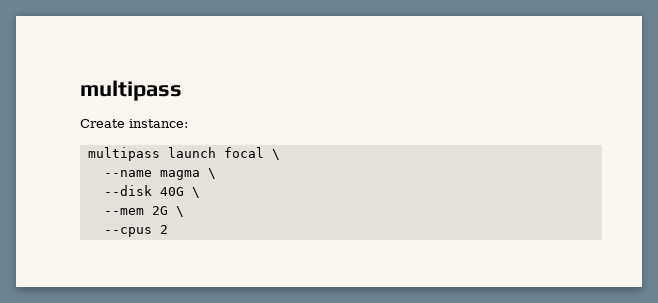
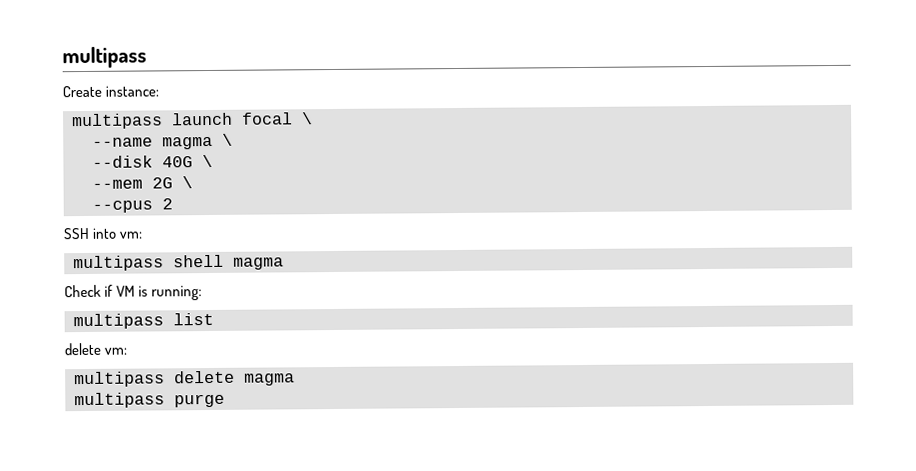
+ SSH into vm:
+ multipass shell magma
+ Check if VM is running:
+ multipass list
+ delete vm:
+ multipass delete magma
+ multipass purge

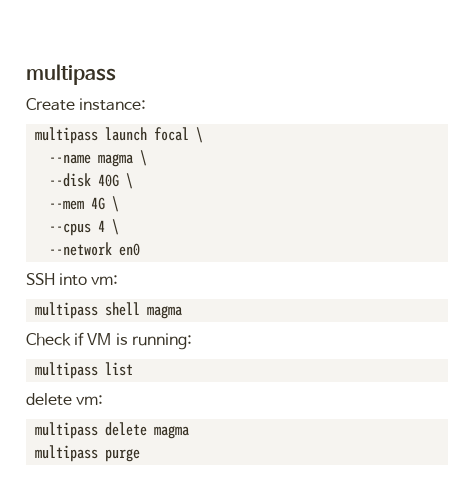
- --mem 2G \
+ --mem 4G \
- --cpus 2
+ --cpus 4 \
+ --network en0

